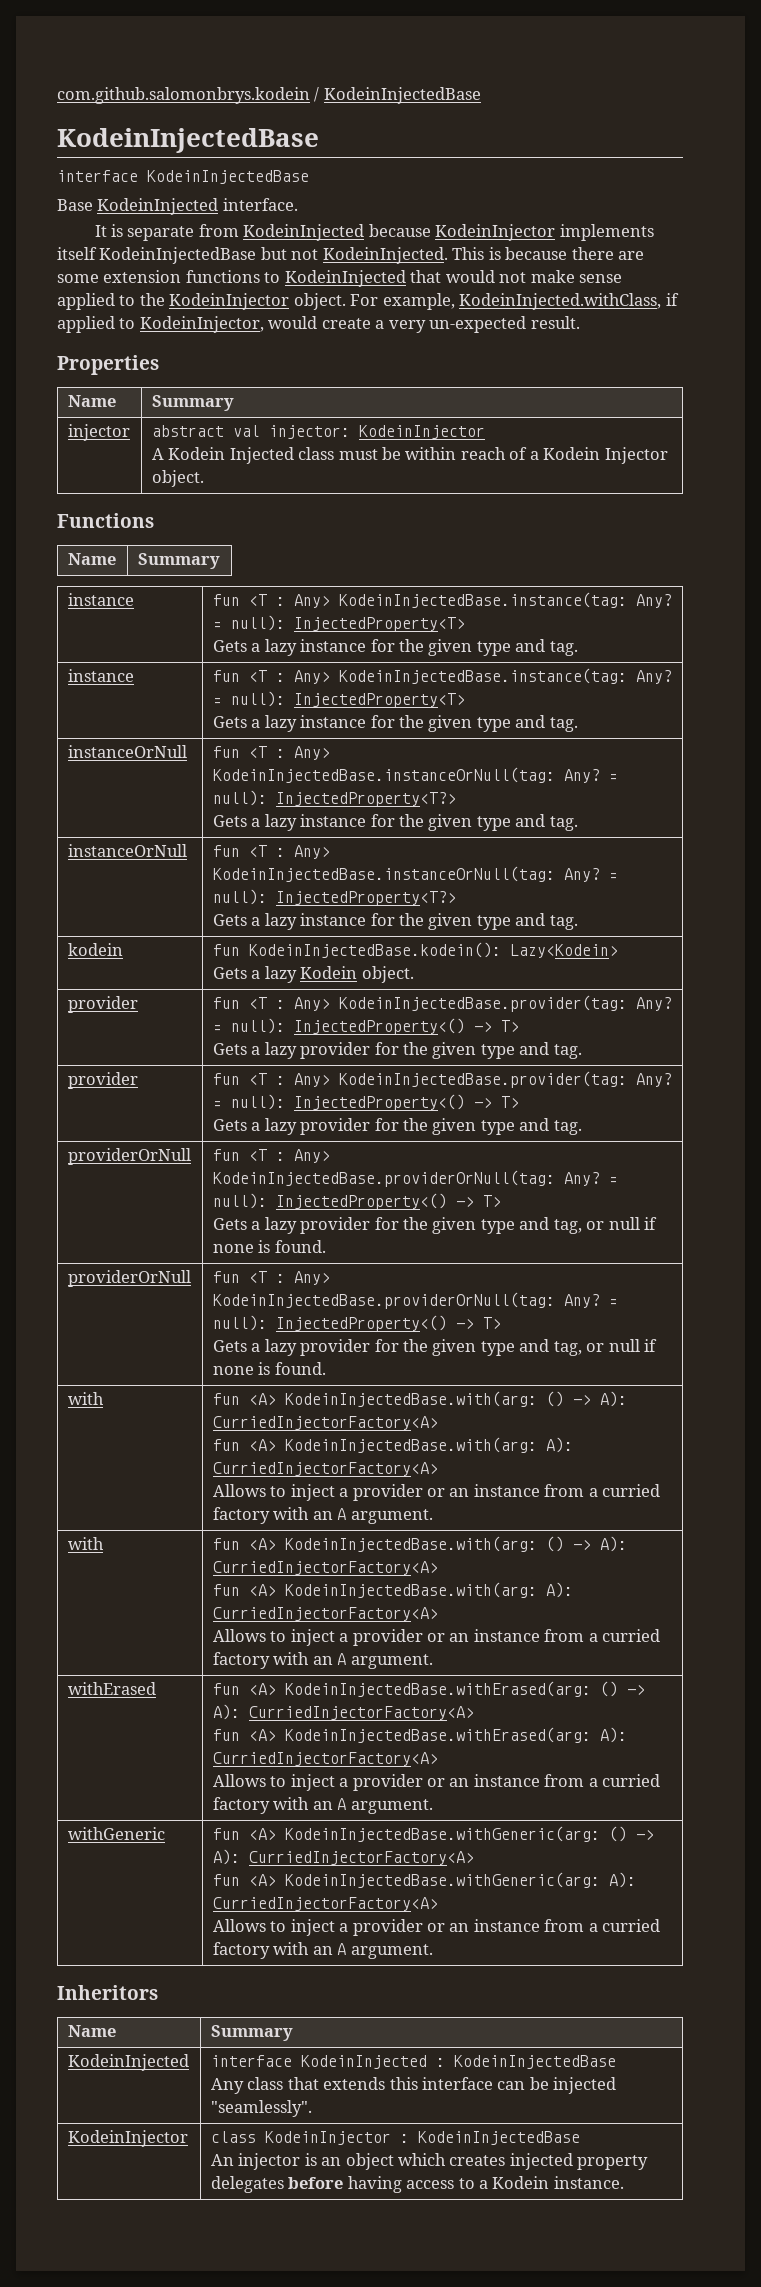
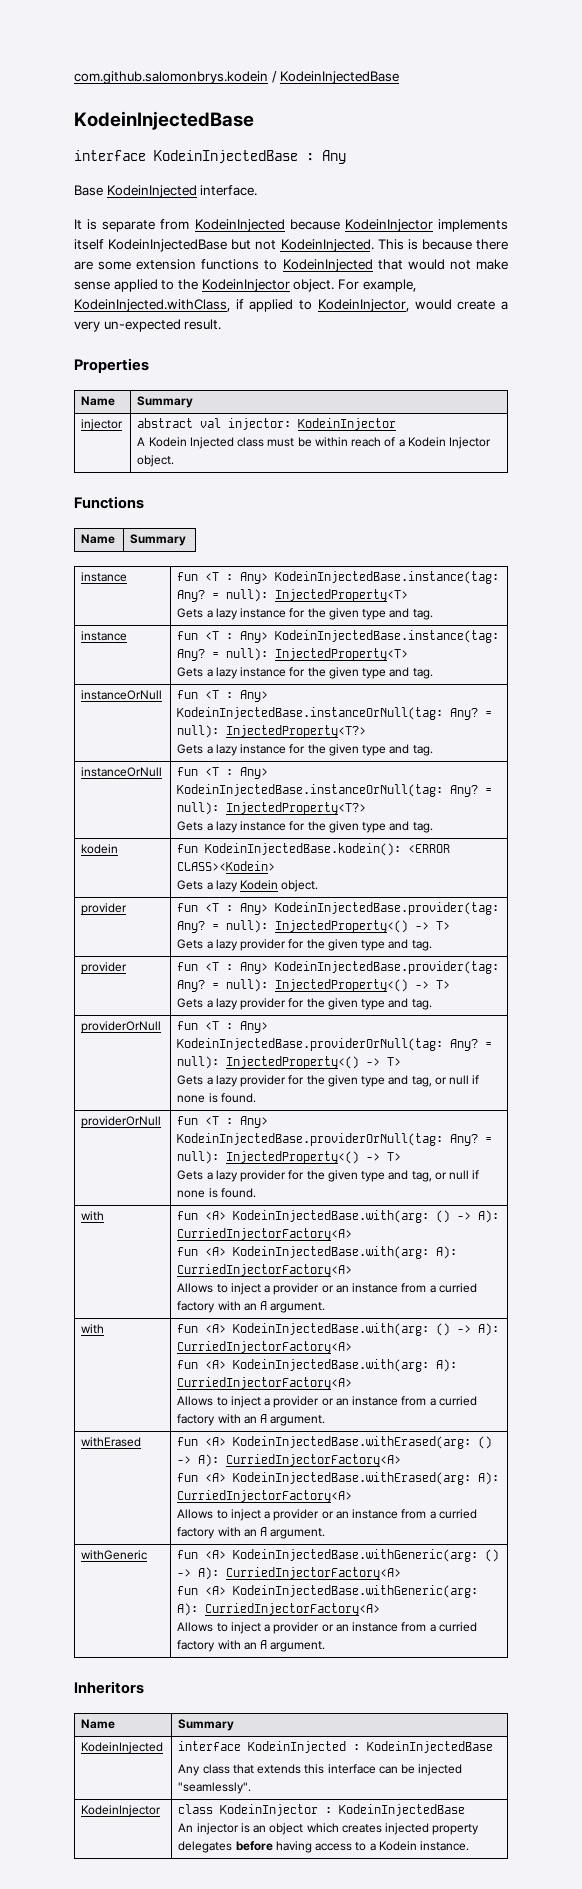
- interface KodeinInjectedBase
+ interface KodeinInjectedBase : Any
- kodein | fun KodeinInjectedBase.kodein(): Lazy<Kodein>
+ kodein | fun KodeinInjectedBase.kodein(): <ERROR CLASS><Kodein>

